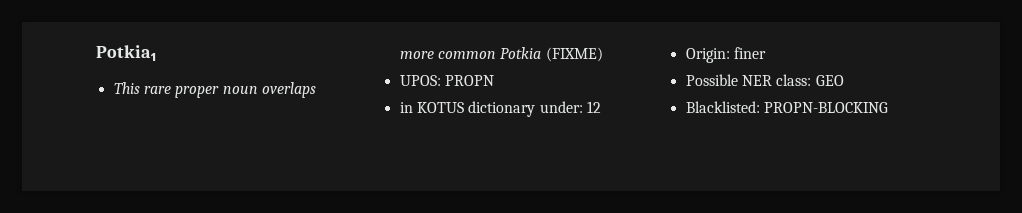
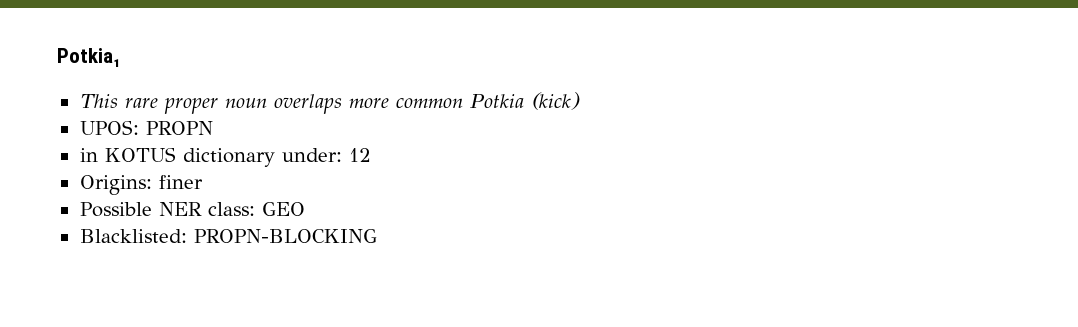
- This rare proper noun overlaps more common Potkia (FIXME)
+ This rare proper noun overlaps more common Potkia (kick)
- Origin: finer
+ Origins: finer

